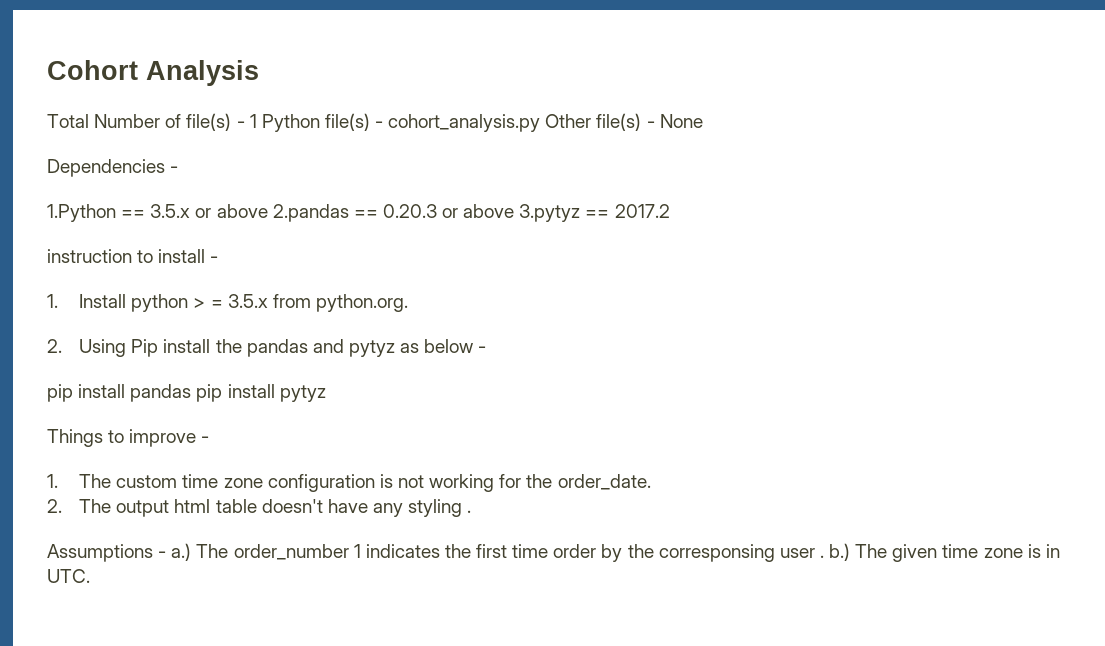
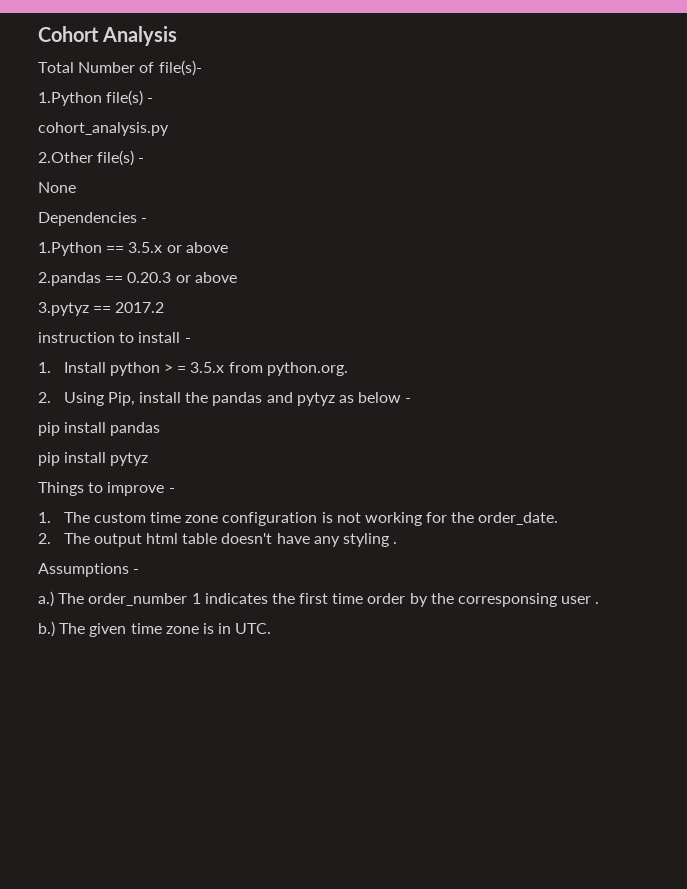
- Total Number of file(s) - 1 Python file(s) - cohort_analysis.py Other file(s) - None
+ Total Number of file(s)-
+ 1.Python file(s) -
+ cohort_analysis.py
+ 2.Other file(s) -
+ None
- 1.Python == 3.5.x or above 2.pandas == 0.20.3 or above 3.pytyz == 2017.2
+ 1.Python == 3.5.x or above
+ 2.pandas == 0.20.3 or above
+ 3.pytyz == 2017.2
- 2. Using Pip install the pandas and pytyz as below -
+ 2. Using Pip, install the pandas and pytyz as below -
- pip install pandas pip install pytyz
+ pip install pandas
+ pip install pytyz
- Assumptions - a.)
+ Assumptions -
+ a.)
- The order_number 1 indicates the first time order by the corresponsing user . b.)
+ The order_number 1 indicates the first time order by the corresponsing user .
+ b.)

